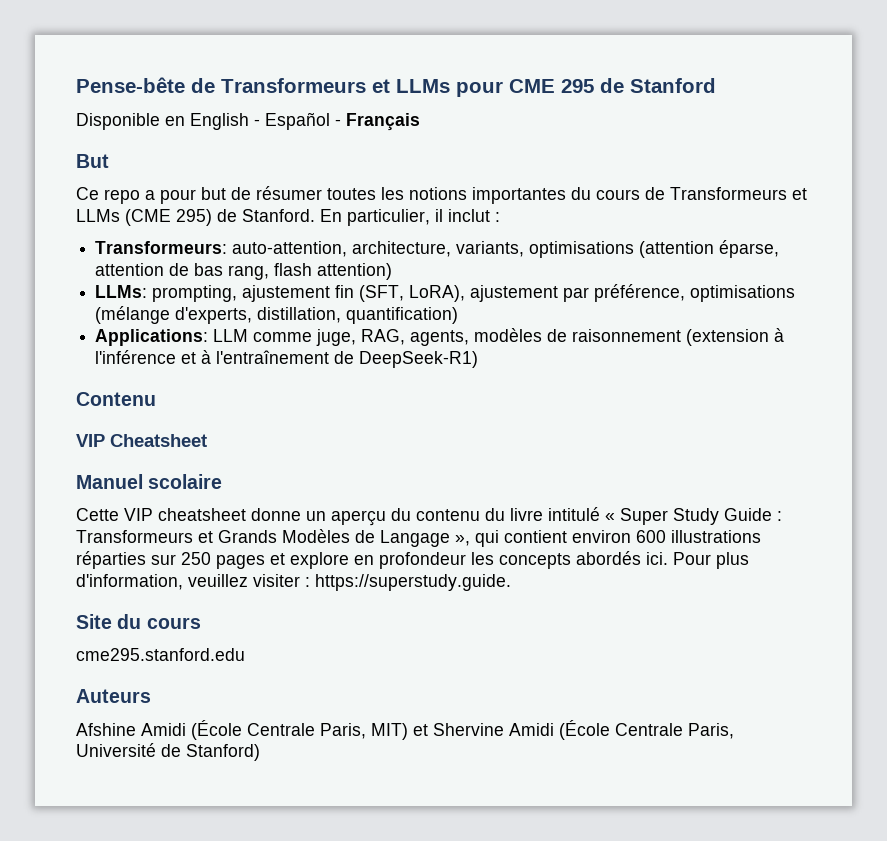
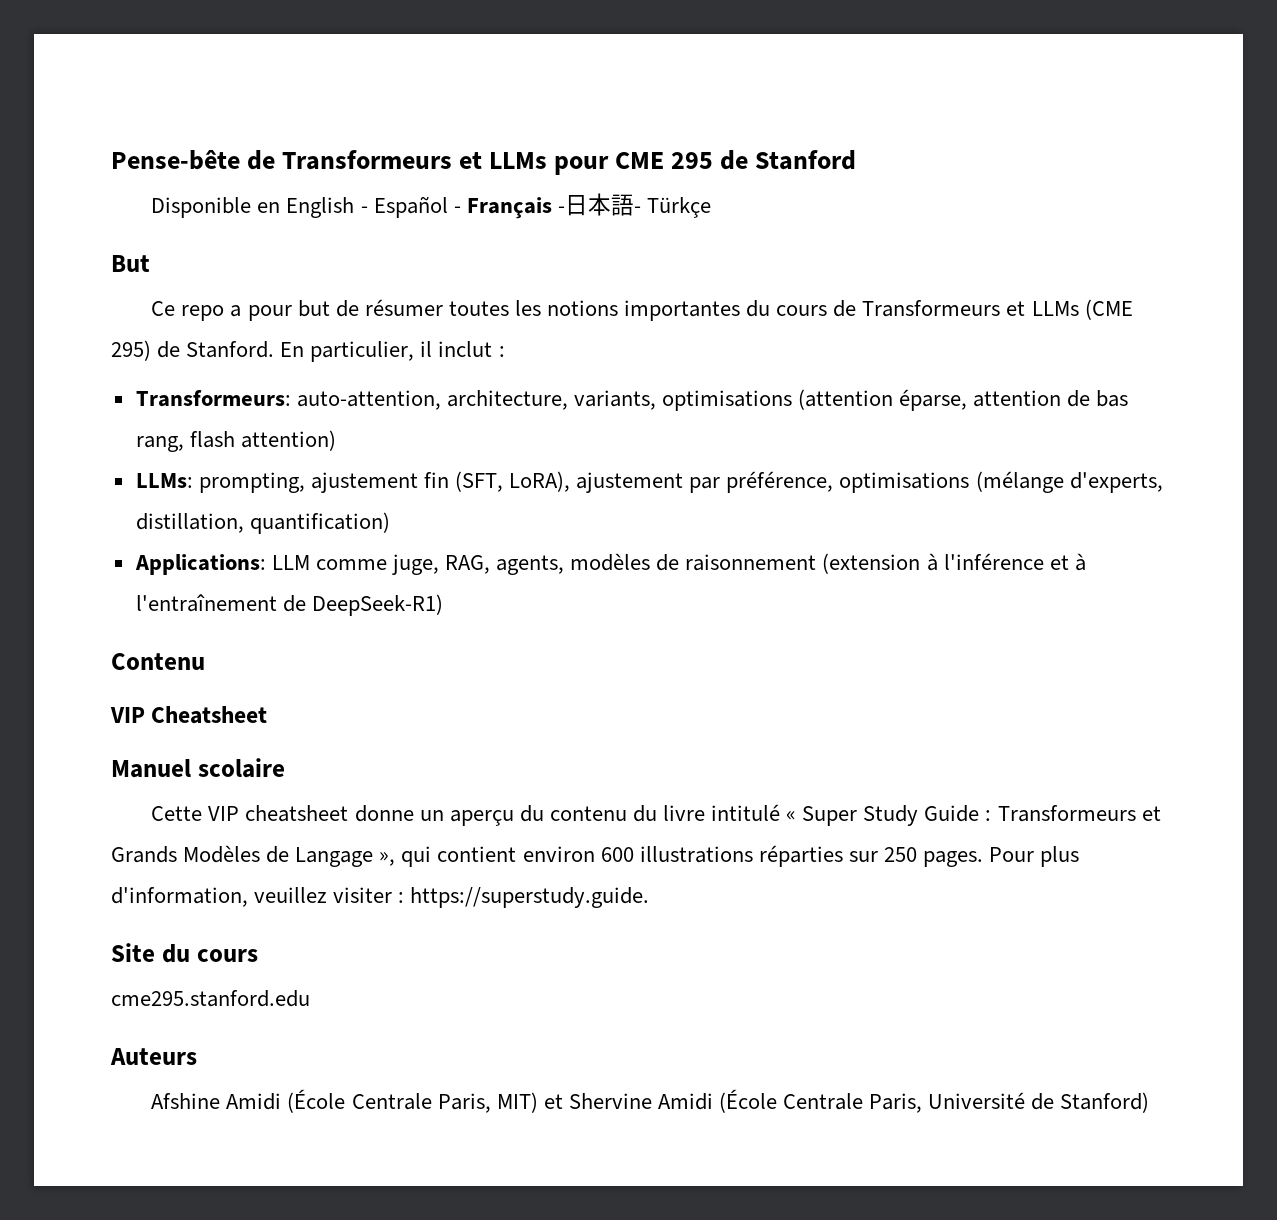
- Disponible en English - Español - Français
+ Disponible en English - Español - Français -日本語- Türkçe
- Cette VIP cheatsheet donne un aperçu du contenu du livre intitulé « Super Study Guide : Transformeurs et Grands Modèles de Langage », qui contient environ 600 illustrations réparties sur 250 pages et explore en profondeur les concepts abordés ici.
+ Cette VIP cheatsheet donne un aperçu du contenu du livre intitulé « Super Study Guide : Transformeurs et Grands Modèles de Langage », qui contient environ 600 illustrations réparties sur 250 pages.

